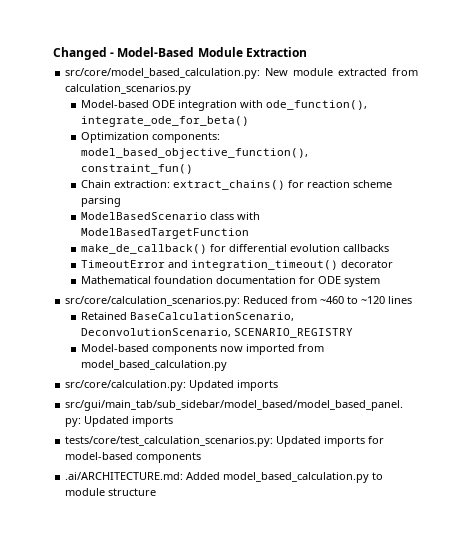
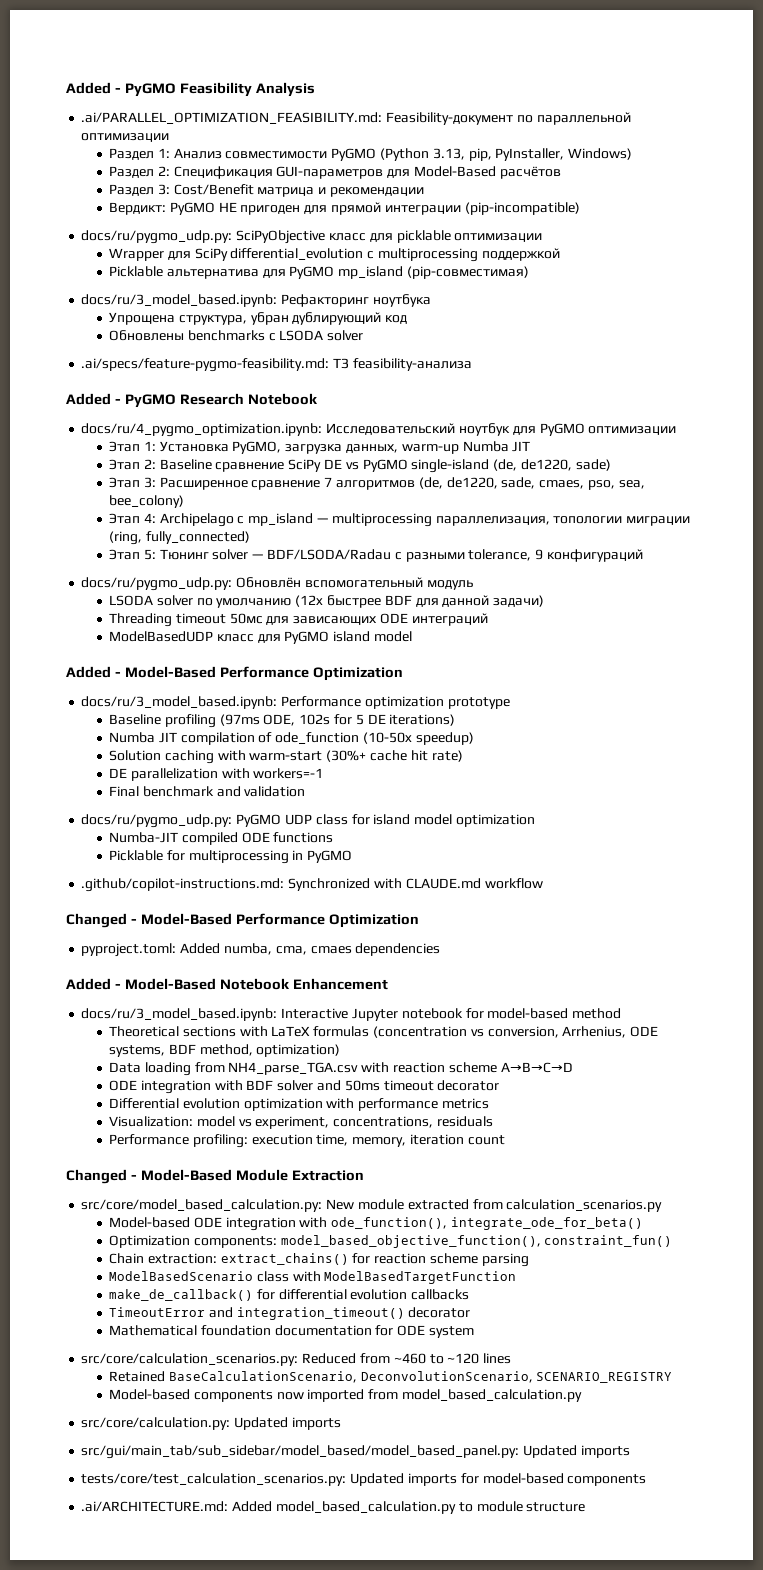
+ Added - PyGMO Feasibility Analysis
+ .ai/PARALLEL_OPTIMIZATION_FEASIBILITY.md: Feasibility-документ по параллельной оптимизации
+ Раздел 1: Анализ совместимости PyGMO (Python 3.13, pip, PyInstaller, Windows)
+ Раздел 2: Спецификация GUI-параметров для Model-Based расчётов
+ Раздел 3: Cost/Benefit матрица и рекомендации
+ Вердикт: PyGMO НЕ пригоден для прямой интеграции (pip-incompatible)
+ docs/ru/pygmo_udp.py: SciPyObjective класс для picklable оптимизации
+ Wrapper для SciPy differential_evolution с multiprocessing поддержкой
+ Picklable альтернатива для PyGMO mp_island (pip-совместимая)
+ docs/ru/3_model_based.ipynb: Рефакторинг ноутбука
+ Упрощена структура, убран дублирующий код
+ Обновлены benchmarks с LSODA solver
+ .ai/specs/feature-pygmo-feasibility.md: ТЗ feasibility-анализа
+ Added - PyGMO Research Notebook
+ docs/ru/4_pygmo_optimization.ipynb: Исследовательский ноутбук для PyGMO оптимизации
+ Этап 1: Установка PyGMO, загрузка данных, warm-up Numba JIT
+ Этап 2: Baseline сравнение SciPy DE vs PyGMO single-island (de, de1220, sade)
+ Этап 3: Расширенное сравнение 7 алгоритмов (de, de1220, sade, cmaes, pso, sea, bee_colony)
+ Этап 4: Archipelago с mp_island — multiprocessing параллелизация, топологии миграции (ring, fully_connected)
+ Этап 5: Тюнинг solver — BDF/LSODA/Radau с разными tolerance, 9 конфигураций
+ docs/ru/pygmo_udp.py: Обновлён вспомогательный модуль
+ LSODA solver по умолчанию (12x быстрее BDF для данной задачи)
+ Threading timeout 50мс для зависающих ODE интеграций
+ ModelBasedUDP класс для PyGMO island model
+ Added - Model-Based Performance Optimization
+ docs/ru/3_model_based.ipynb: Performance optimization prototype
+ Baseline profiling (97ms ODE, 102s for 5 DE iterations)
+ Numba JIT compilation of ode_function (10-50x speedup)
+ Solution caching with warm-start (30%+ cache hit rate)
+ DE parallelization with workers=-1
+ Final benchmark and validation
+ docs/ru/pygmo_udp.py: PyGMO UDP class for island model optimization
+ Numba-JIT compiled ODE functions
+ Picklable for multiprocessing in PyGMO
+ .github/copilot-instructions.md: Synchronized with CLAUDE.md workflow
+ Changed - Model-Based Performance Optimization
+ pyproject.toml: Added numba, cma, cmaes dependencies
+ Added - Model-Based Notebook Enhancement
+ docs/ru/3_model_based.ipynb: Interactive Jupyter notebook for model-based method
+ Theoretical sections with LaTeX formulas (concentration vs conversion, Arrhenius, ODE systems, BDF method, optimization)
+ Data loading from NH4_parse_TGA.csv with reaction scheme A→B→C→D
+ ODE integration with BDF solver and 50ms timeout decorator
+ Differential evolution optimization with performance metrics
+ Visualization: model vs experiment, concentrations, residuals
+ Performance profiling: execution time, memory, iteration count

